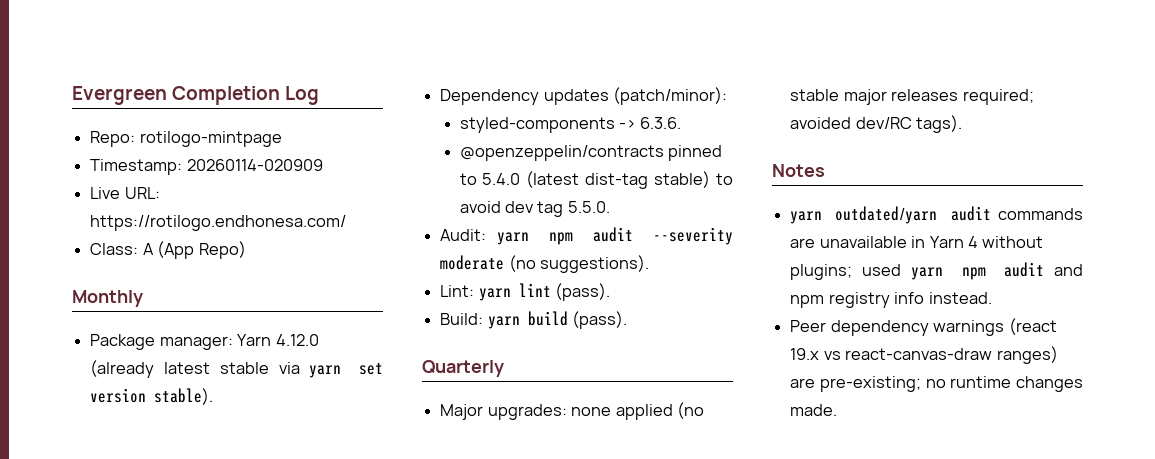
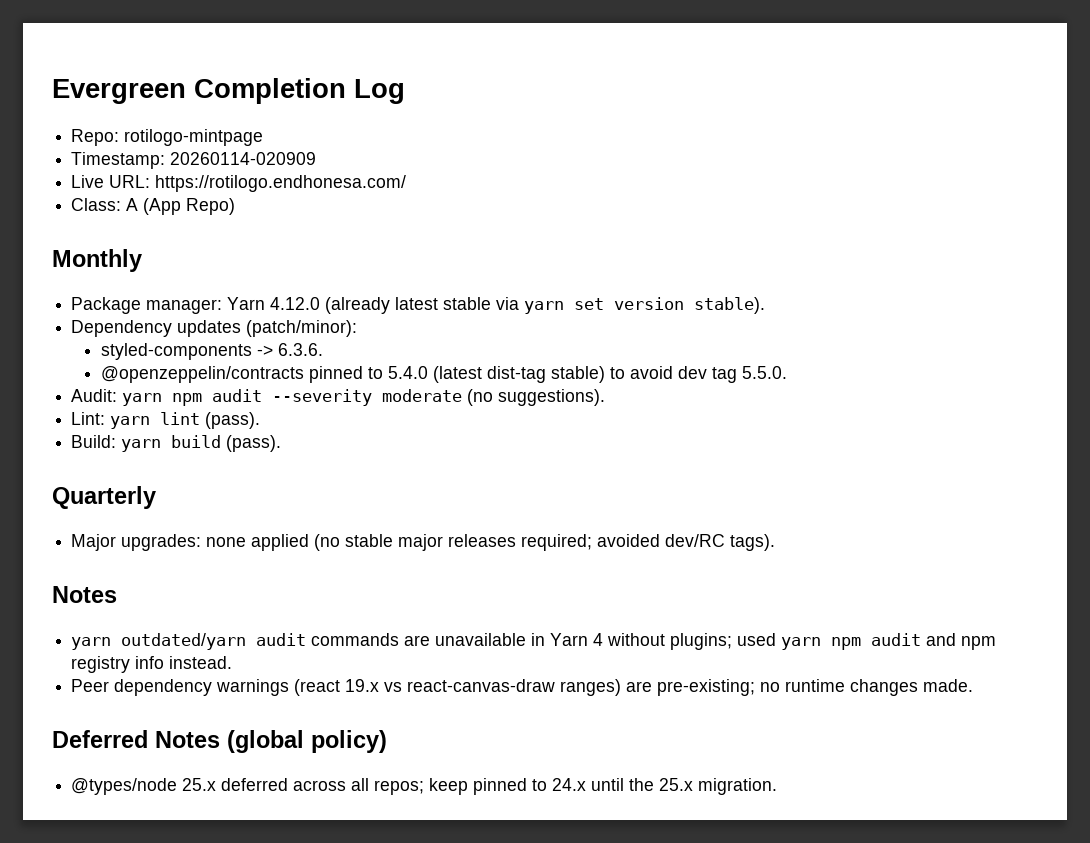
+ Deferred Notes (global policy)
+ @types/node 25.x deferred across all repos; keep pinned to 24.x until the 25.x migration.

